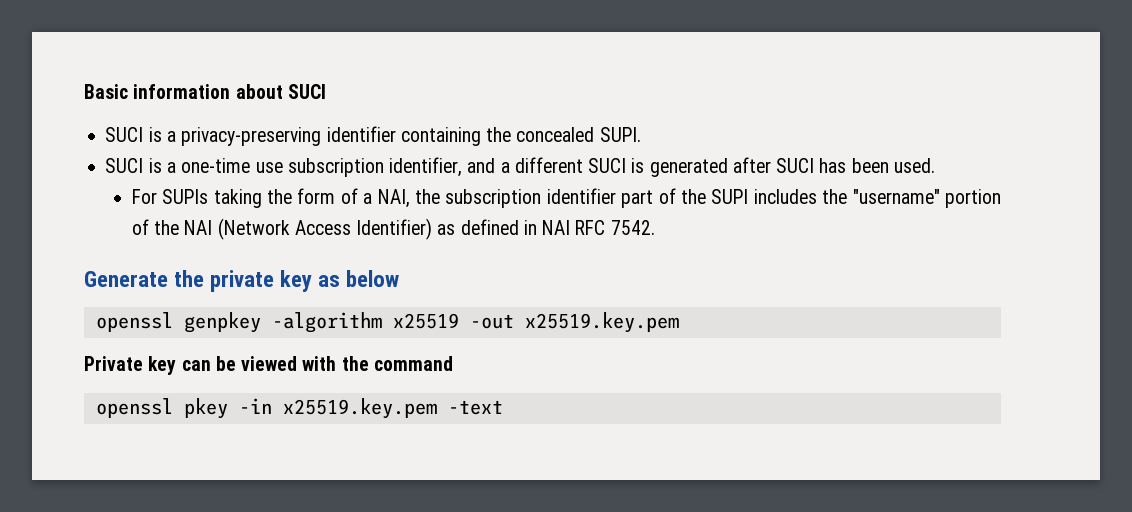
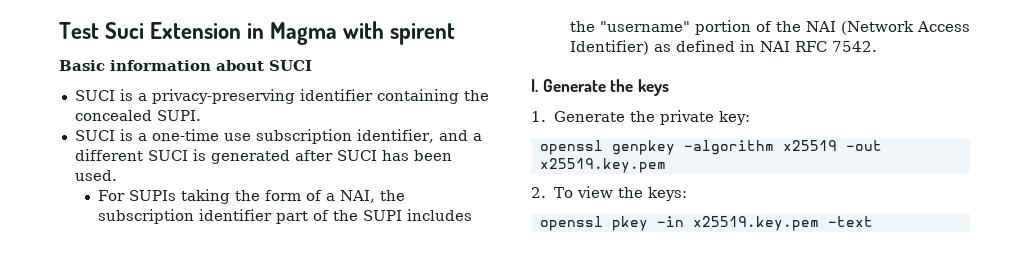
+ Test Suci Extension in Magma with spirent
- Generate the private key as below
+ I. Generate the keys
+ 1. Generate the private key:
- Private key can be viewed with the command
+ 2. To view the keys:

